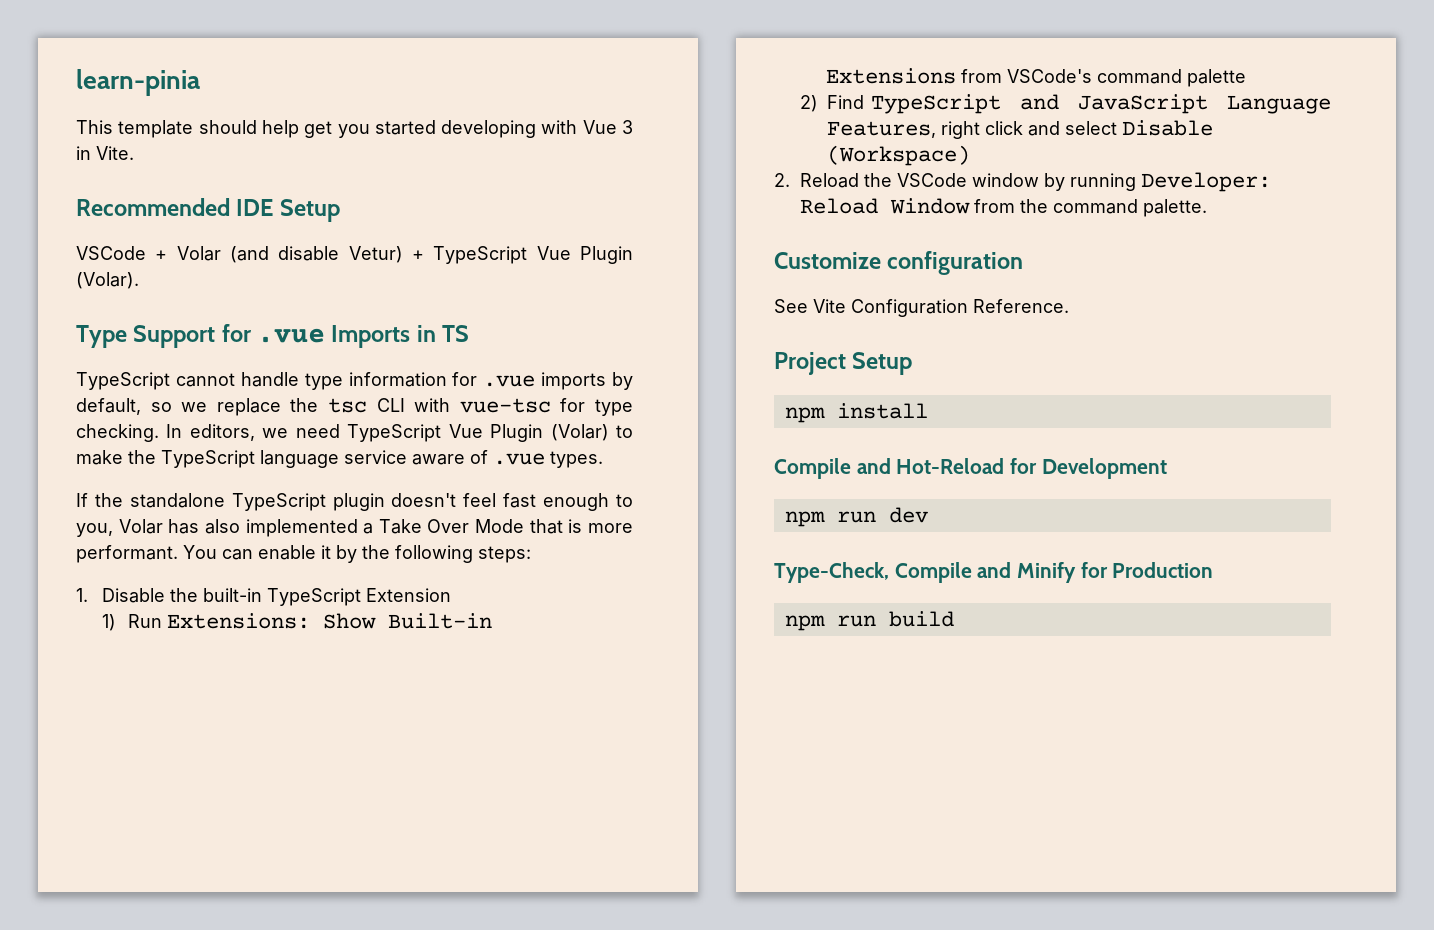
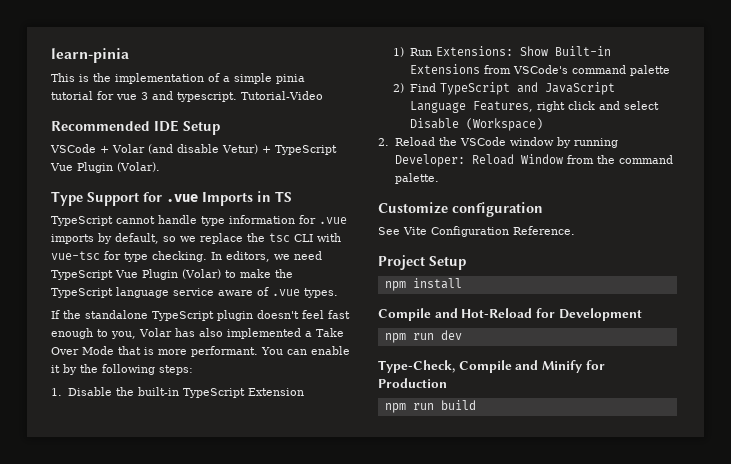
- This template should help get you started developing with Vue 3 in Vite.
+ This is the implementation of a simple pinia tutorial for vue 3 and typescript. Tutorial-Video

